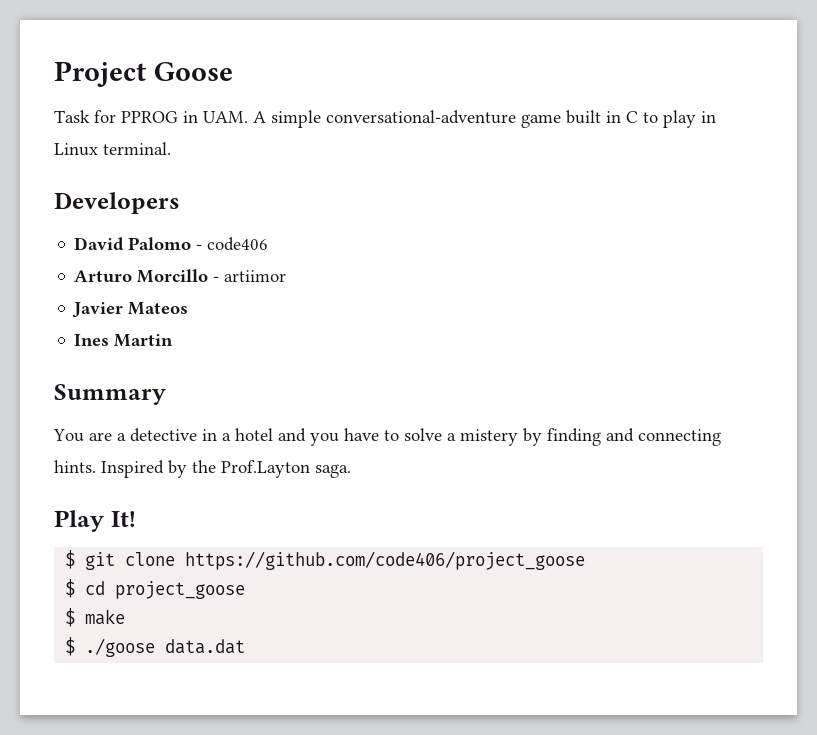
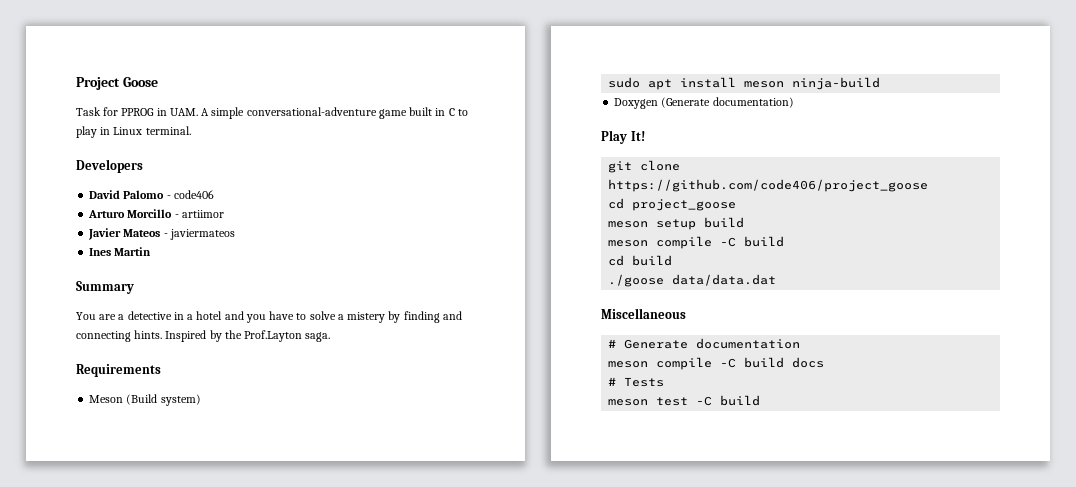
- Javier Mateos
+ Javier Mateos - javiermateos
+ Requirements
+ Meson (Build system)
+ sudo apt install meson ninja-build
+ Doxygen (Generate documentation)
- $ git clone https://github.com/code406/project_goose
+ git clone https://github.com/code406/project_goose
- $ cd project_goose
+ cd project_goose
- $ make
- $ ./goose data.dat
+ meson setup build
+ meson compile -C build
+ cd build
+ ./goose data/data.dat
+ Miscellaneous
+ # Generate documentation
+ meson compile -C build docs
+ # Tests
+ meson test -C build

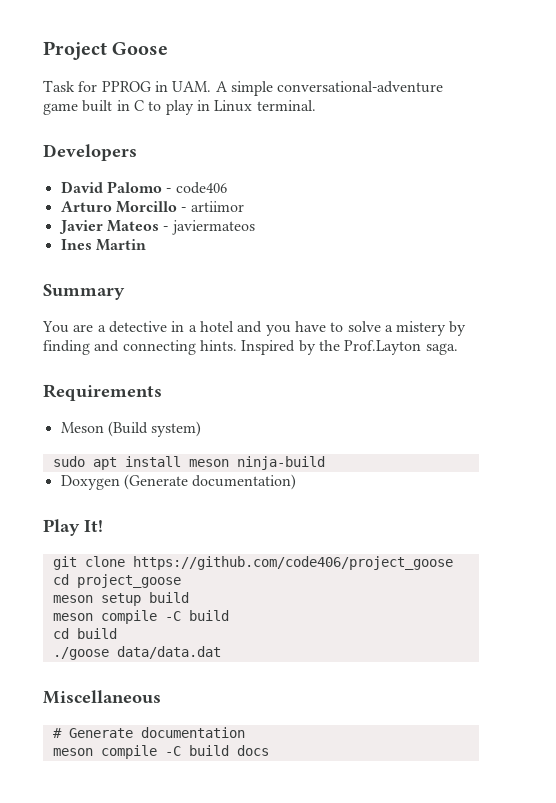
- # Tests
- meson test -C build

